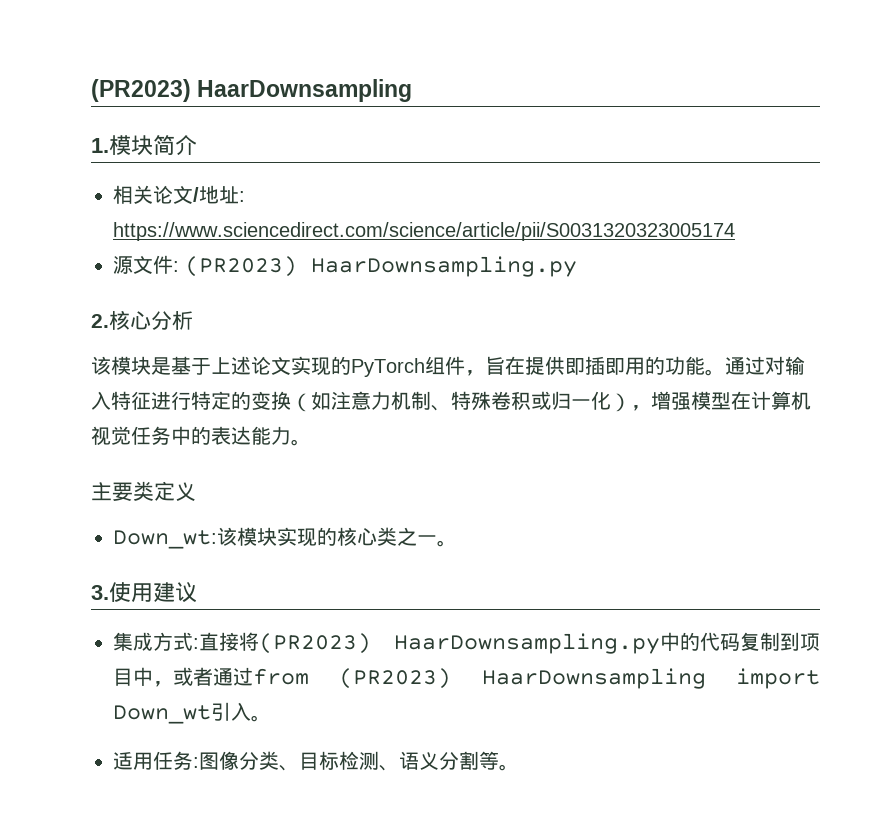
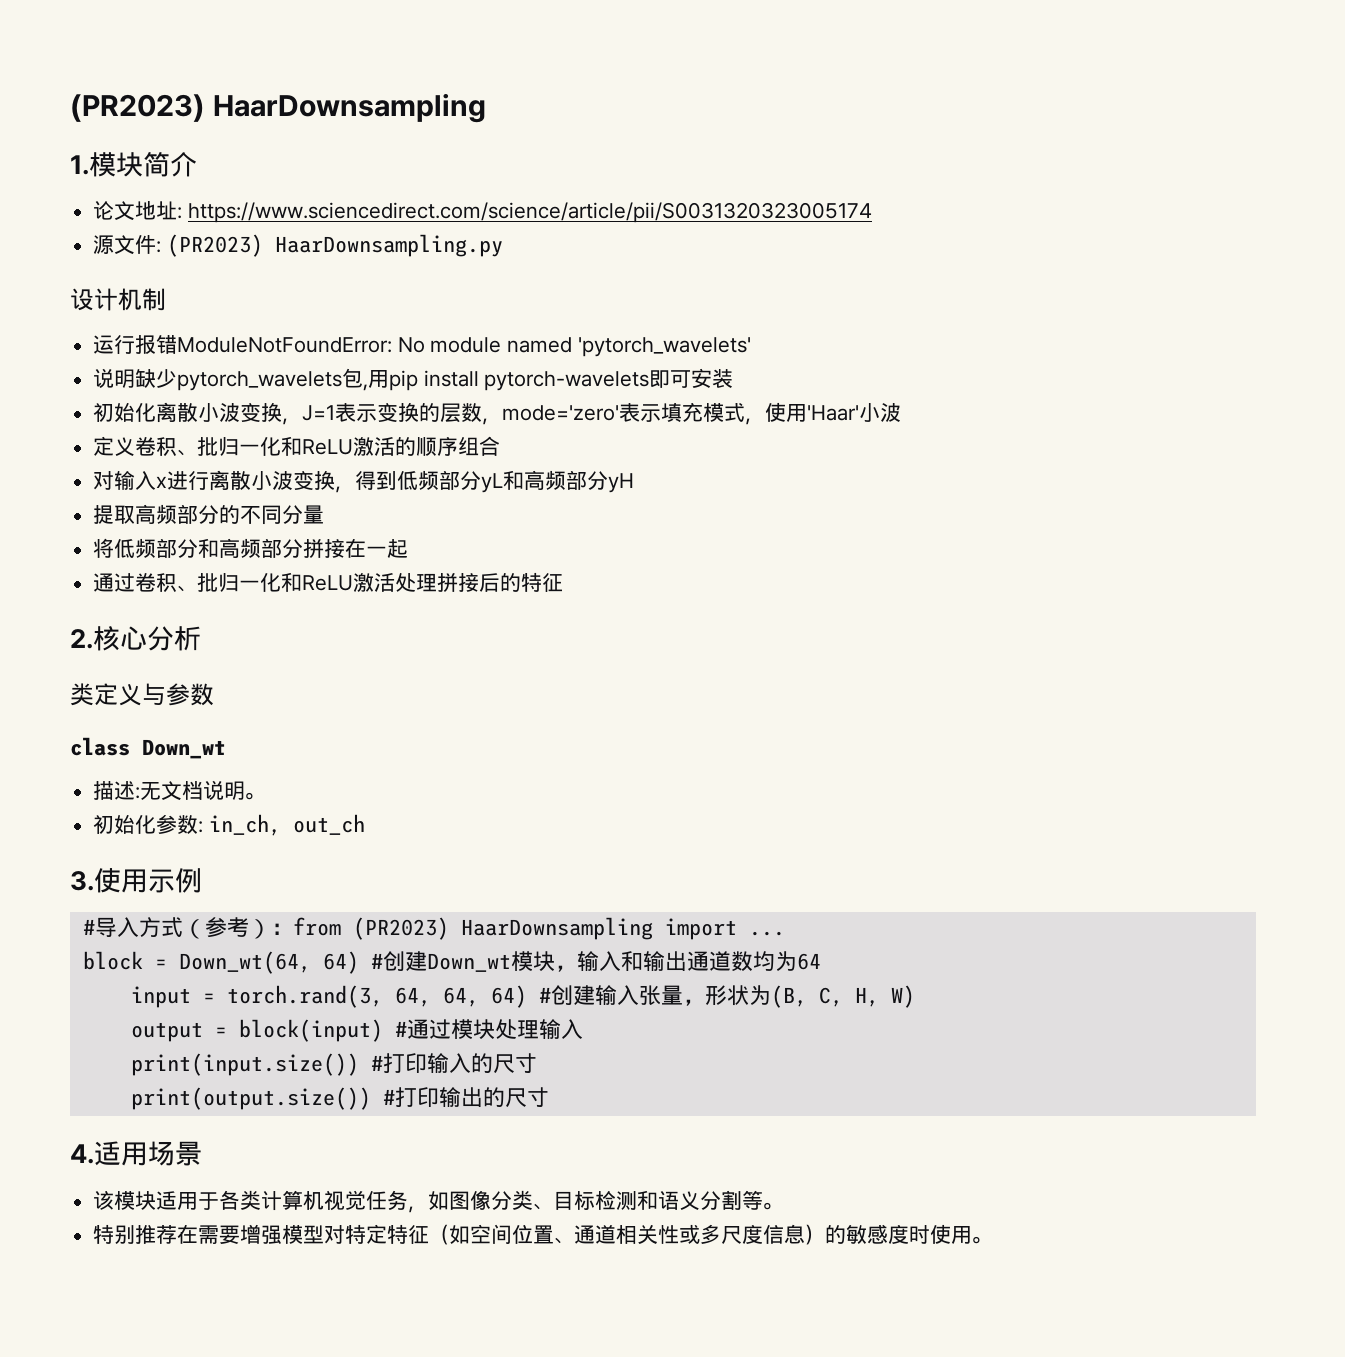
- 相关论文/地址: https://www.sciencedirect.com/science/article/pii/S0031320323005174
+ 论文地址: https://www.sciencedirect.com/science/article/pii/S0031320323005174
+ 设计机制
+ 运行报错ModuleNotFoundError: No module named 'pytorch_wavelets'
+ 说明缺少pytorch_wavelets包,用pip install pytorch-wavelets即可安装
+ 初始化离散小波变换，J=1表示变换的层数，mode='zero'表示填充模式，使用'Haar'小波
+ 定义卷积、批归一化和ReLU激活的顺序组合
+ 对输入x进行离散小波变换，得到低频部分yL和高频部分yH
+ 提取高频部分的不同分量
+ 将低频部分和高频部分拼接在一起
+ 通过卷积、批归一化和ReLU激活处理拼接后的特征
  2.核心分析
- 该模块是基于上述论文实现的PyTorch组件，旨在提供即插即用的功能。通过对输入特征进行特定的变换（如注意力机制、特殊卷积或归一化），增强模型在计算机视觉任务中的表达能力。
- 主要类定义
- Down_wt:该模块实现的核心类之一。
- 3.使用建议
- 集成方式:直接将(PR2023) HaarDownsampling.py中的代码复制到项目中，或者通过from (PR2023) HaarDownsampling import Down_wt引入。
- 适用任务:图像分类、目标检测、语义分割等。
+ 类定义与参数
+ class Down_wt
+ 描述:无文档说明。
+ 初始化参数: in_ch, out_ch
+ 3.使用示例
+ #导入方式（参考）：from (PR2023) HaarDownsampling import ...
+ block = Down_wt(64, 64) #创建Down_wt模块，输入和输出通道数均为64
+ input = torch.rand(3, 64, 64, 64) #创建输入张量，形状为(B, C, H, W)
+ output = block(input) #通过模块处理输入
+ print(input.size()) #打印输入的尺寸
+ print(output.size()) #打印输出的尺寸
+ 4.适用场景
+ 该模块适用于各类计算机视觉任务，如图像分类、目标检测和语义分割等。
+ 特别推荐在需要增强模型对特定特征（如空间位置、通道相关性或多尺度信息）的敏感度时使用。

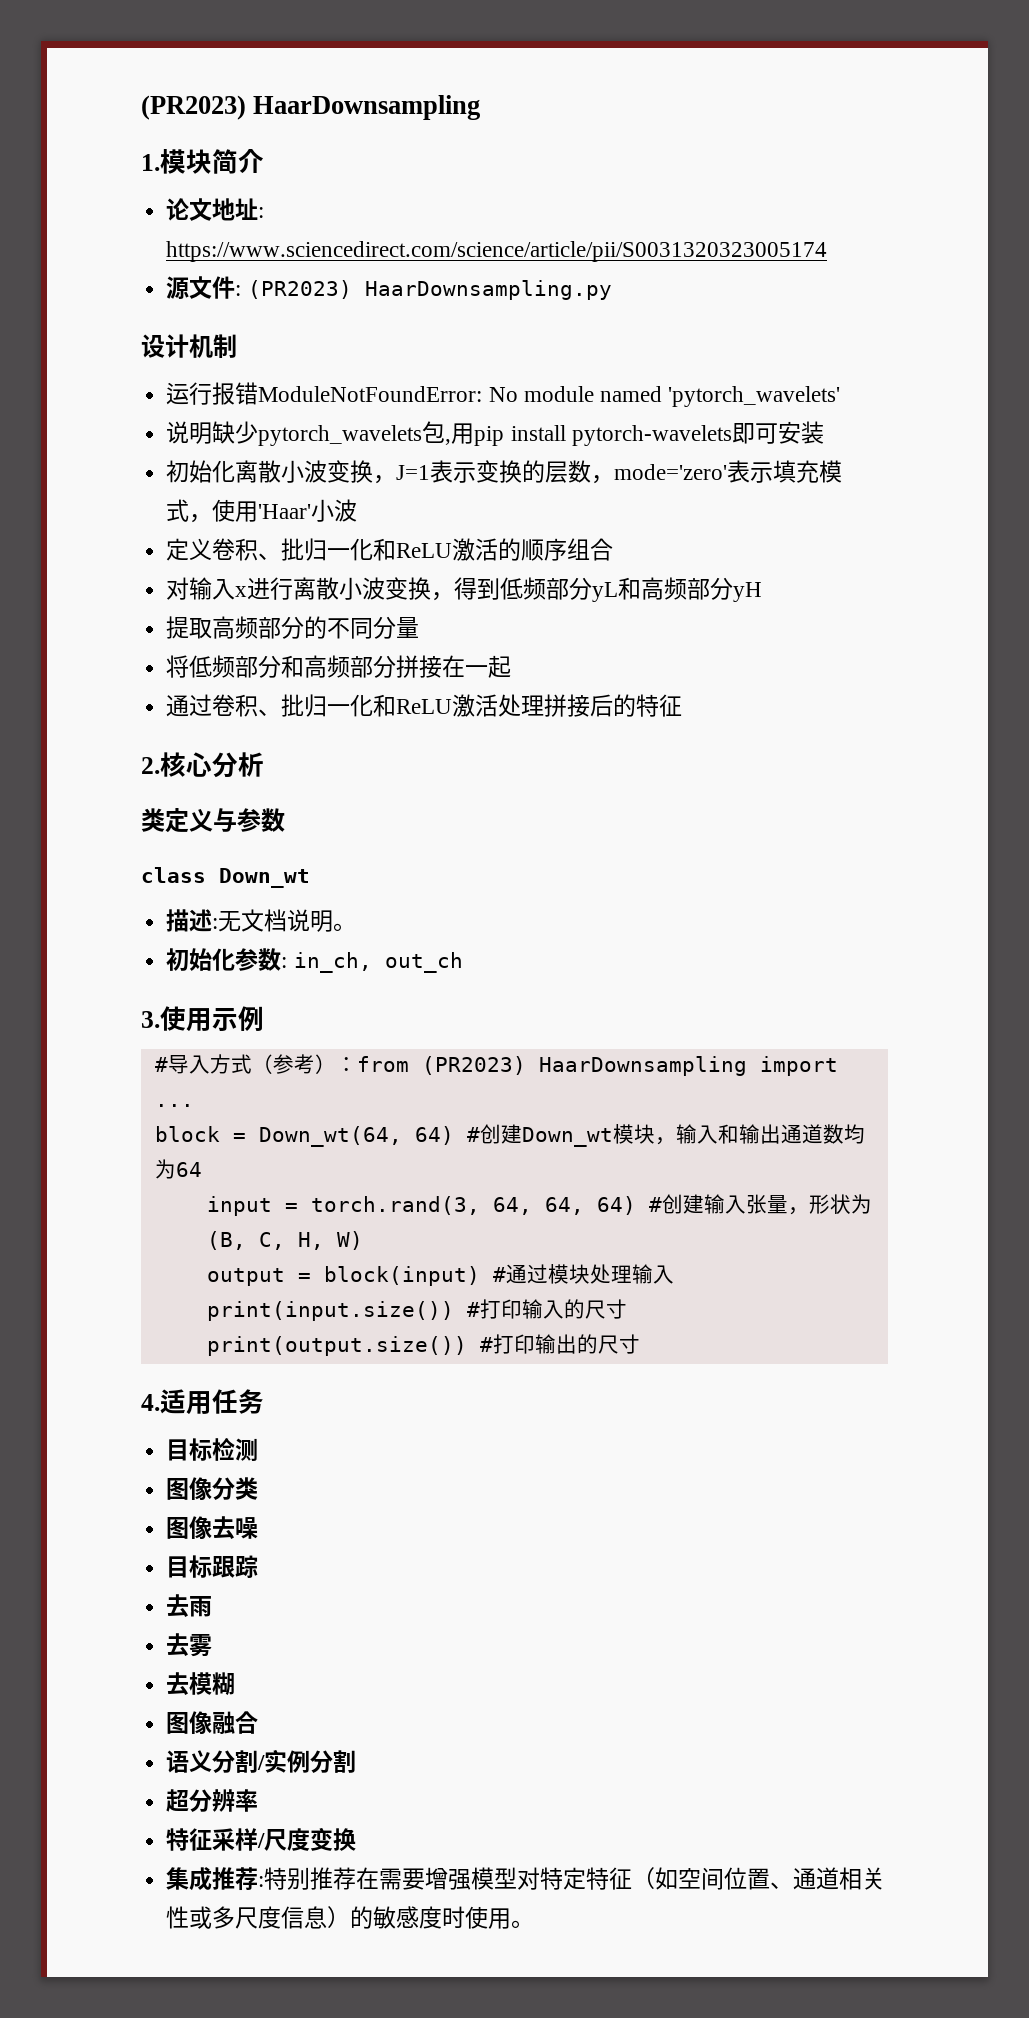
- 4.适用场景
- 该模块适用于各类计算机视觉任务，如图像分类、目标检测和语义分割等。
- 特别推荐在需要增强模型对特定特征（如空间位置、通道相关性或多尺度信息）的敏感度时使用。
+ 4.适用任务
+ 目标检测
+ 图像分类
+ 图像去噪
+ 目标跟踪
+ 去雨
+ 去雾
+ 去模糊
+ 图像融合
+ 语义分割/实例分割
+ 超分辨率
+ 特征采样/尺度变换
+ 集成推荐:特别推荐在需要增强模型对特定特征（如空间位置、通道相关性或多尺度信息）的敏感度时使用。

